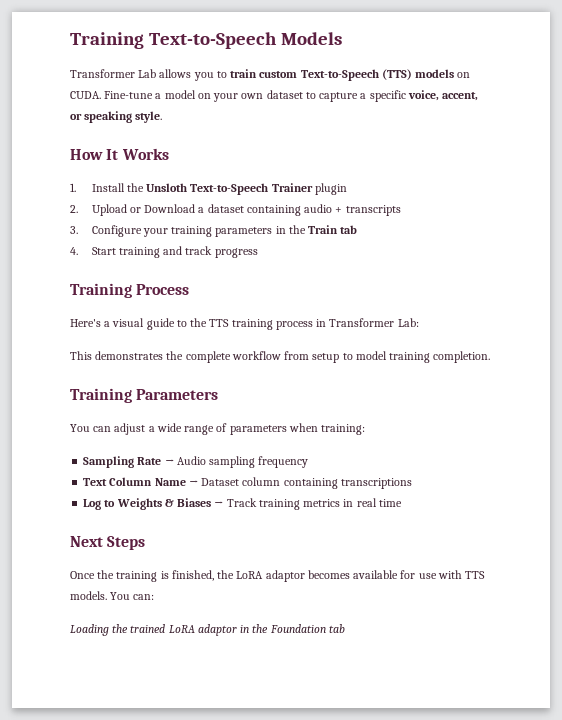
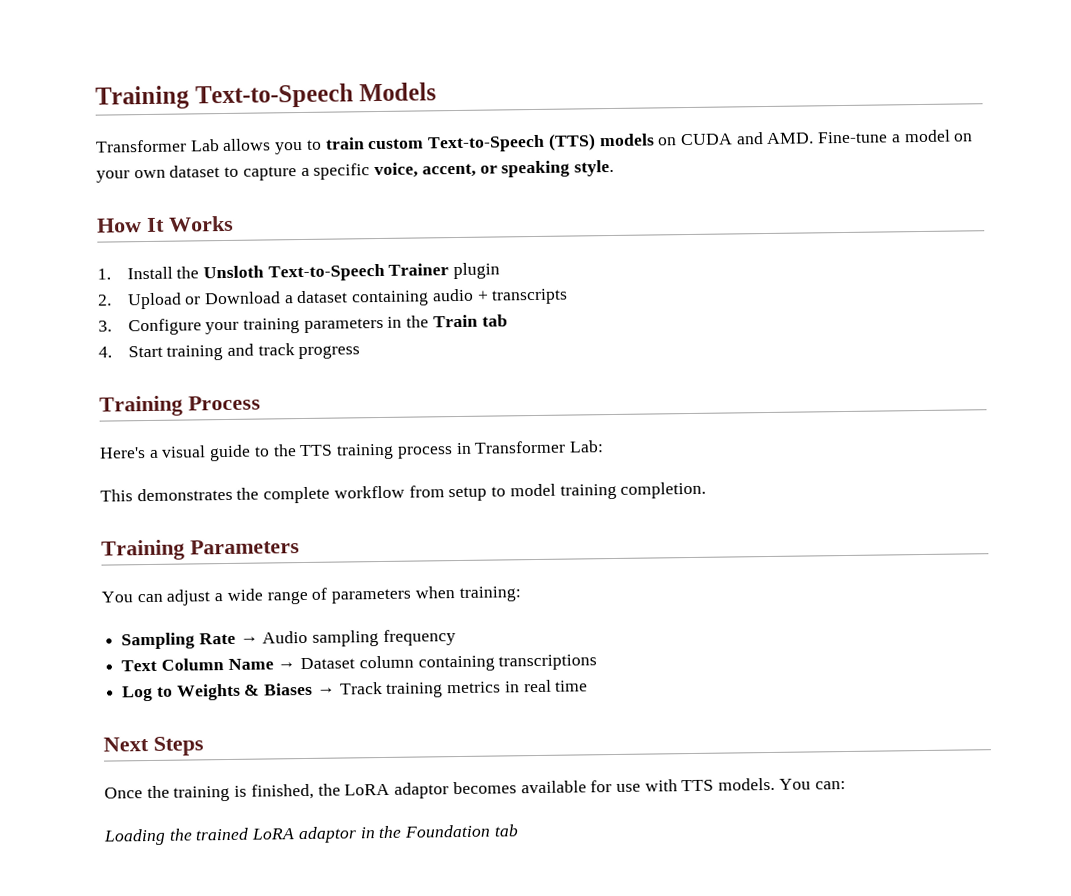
- Transformer Lab allows you to train custom Text-to-Speech (TTS) models on CUDA. Fine-tune a model on your own dataset to capture a specific voice, accent, or speaking style.
+ Transformer Lab allows you to train custom Text-to-Speech (TTS) models on CUDA and AMD. Fine-tune a model on your own dataset to capture a specific voice, accent, or speaking style.

